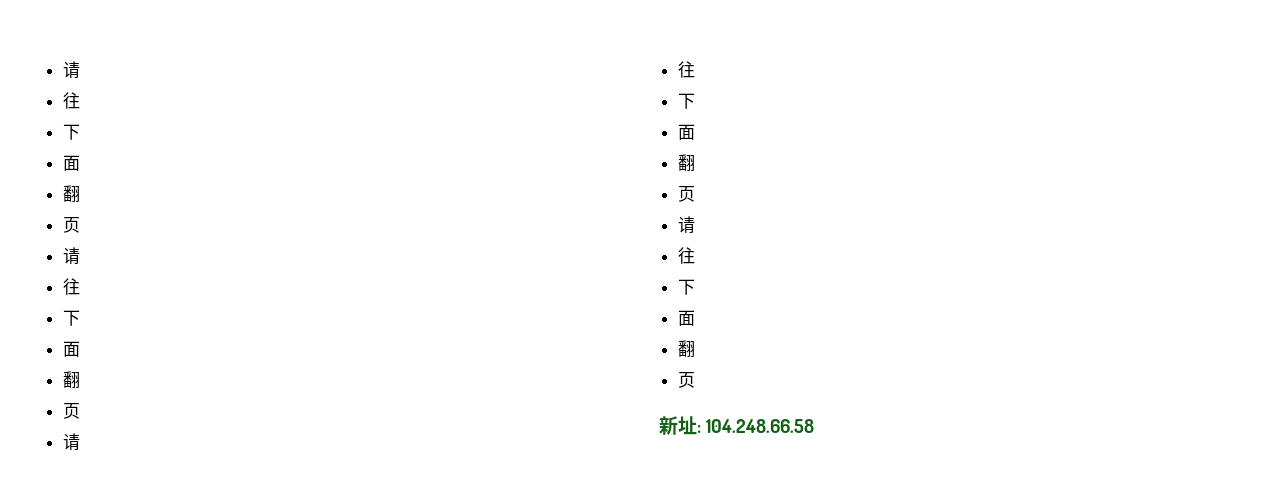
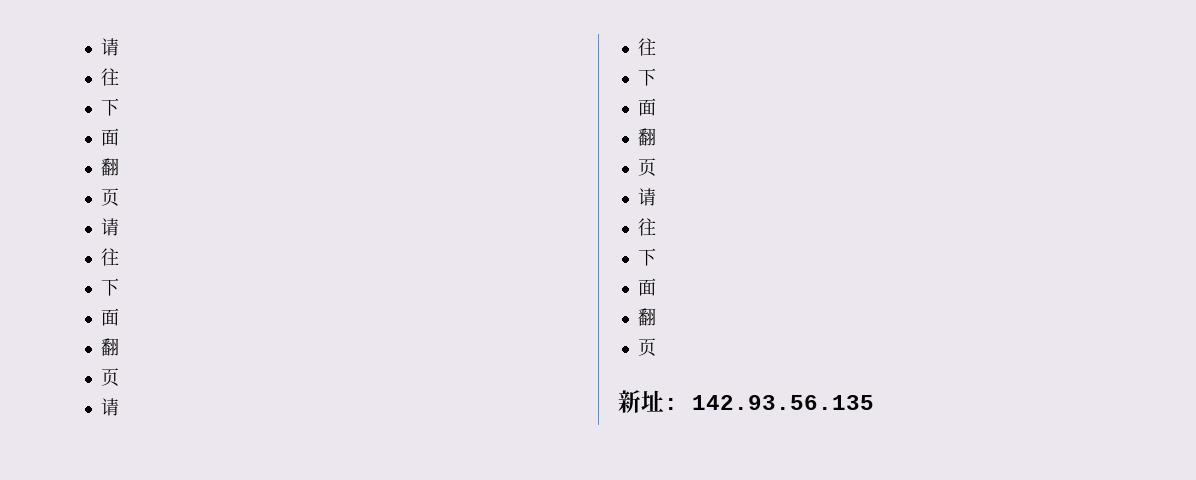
- 新址: 104.248.66.58
+ 新址: 142.93.56.135

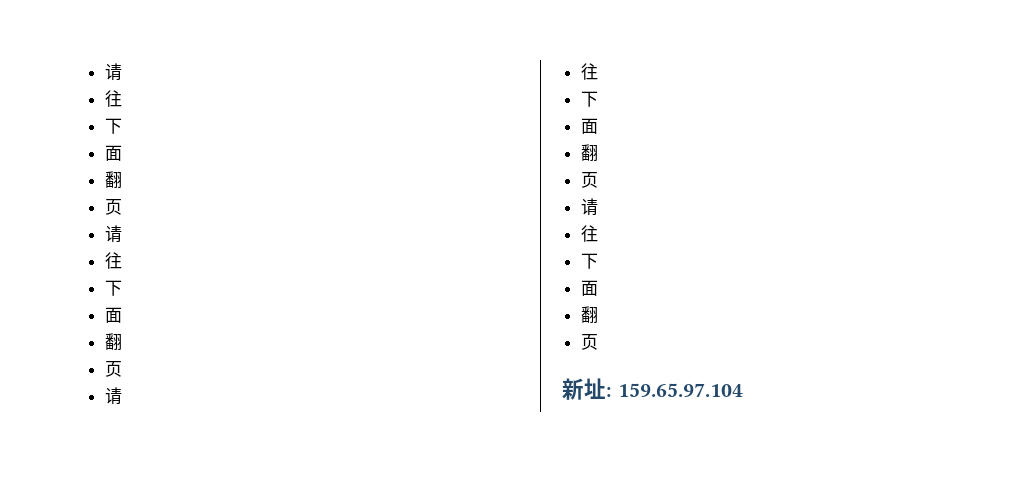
- 新址: 142.93.56.135
+ 新址: 159.65.97.104

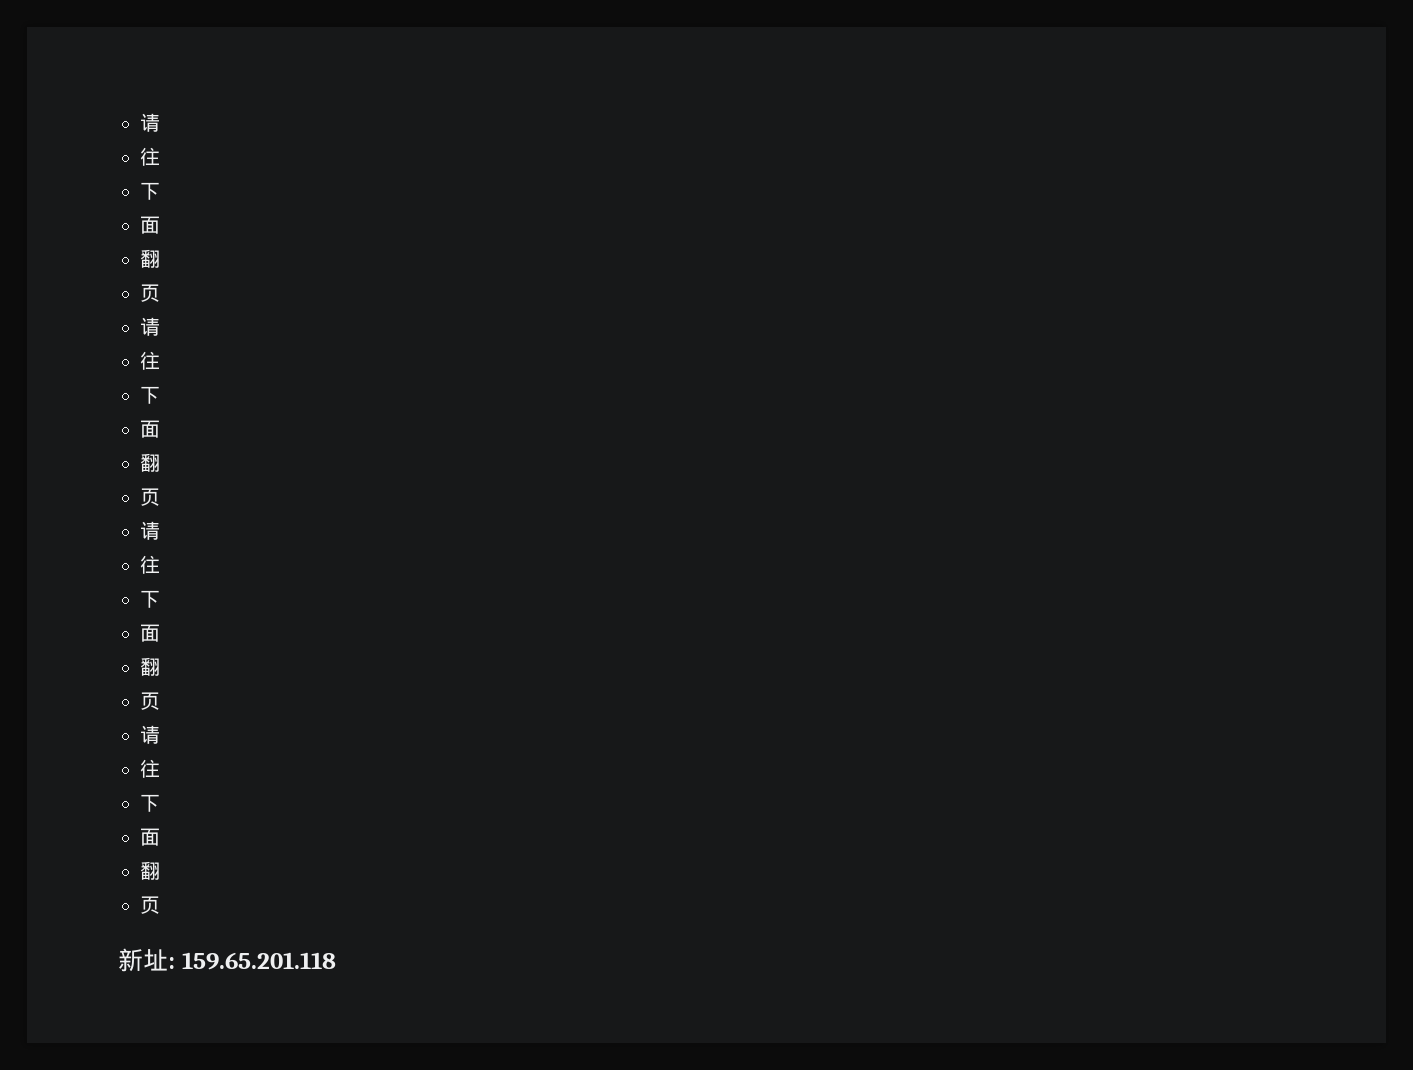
- 新址: 159.65.97.104
+ 新址: 159.65.201.118

